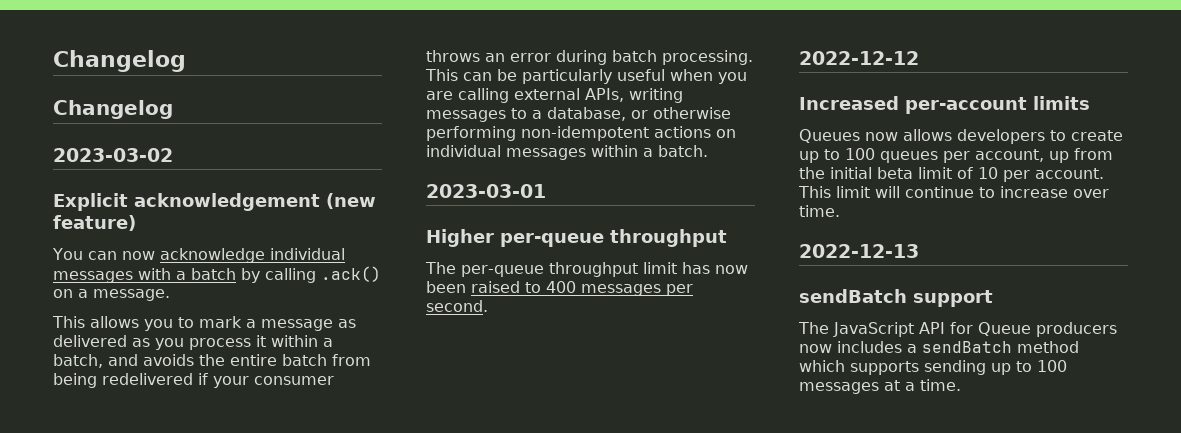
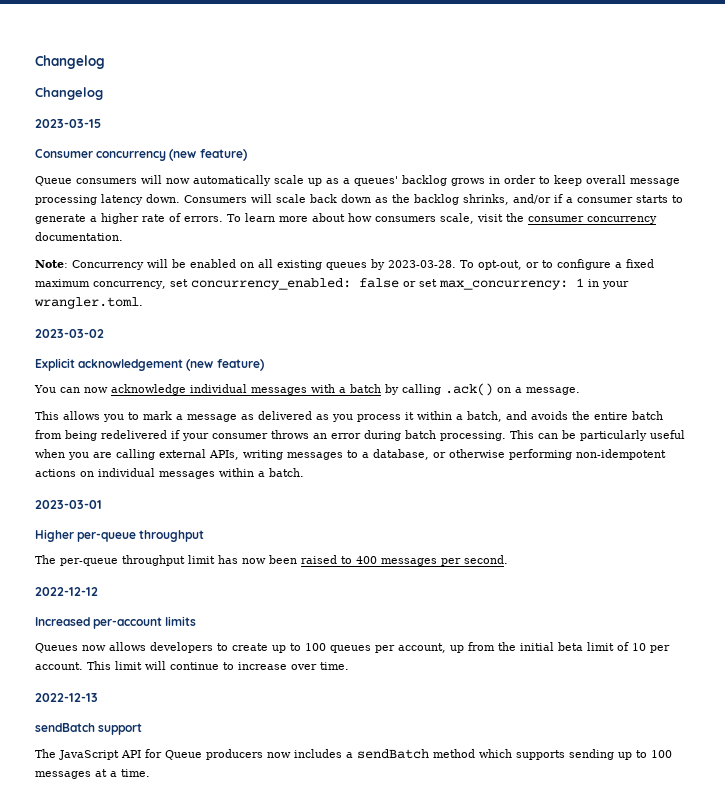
+ 2023-03-15
+ Consumer concurrency (new feature)
+ Queue consumers will now automatically scale up as a queues' backlog grows in order to keep overall message processing latency down. Consumers will scale back down as the backlog shrinks, and/or if a consumer starts to generate a higher rate of errors. To learn more about how consumers scale, visit the consumer concurrency documentation.
+ Note: Concurrency will be enabled on all existing queues by 2023-03-28. To opt-out, or to configure a fixed maximum concurrency, set concurrency_enabled: false or set max_concurrency: 1 in your wrangler.toml.

